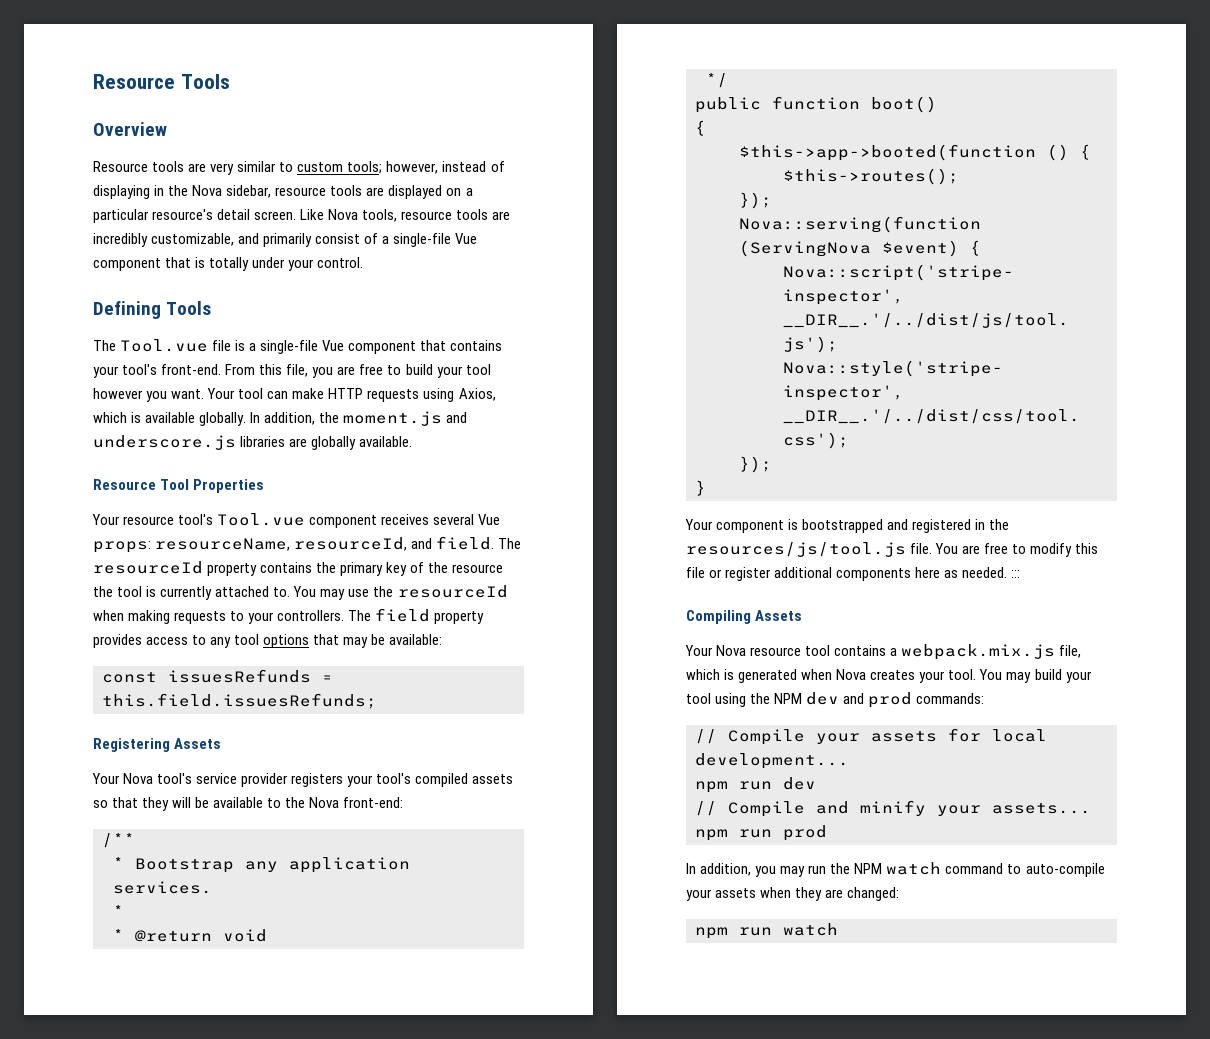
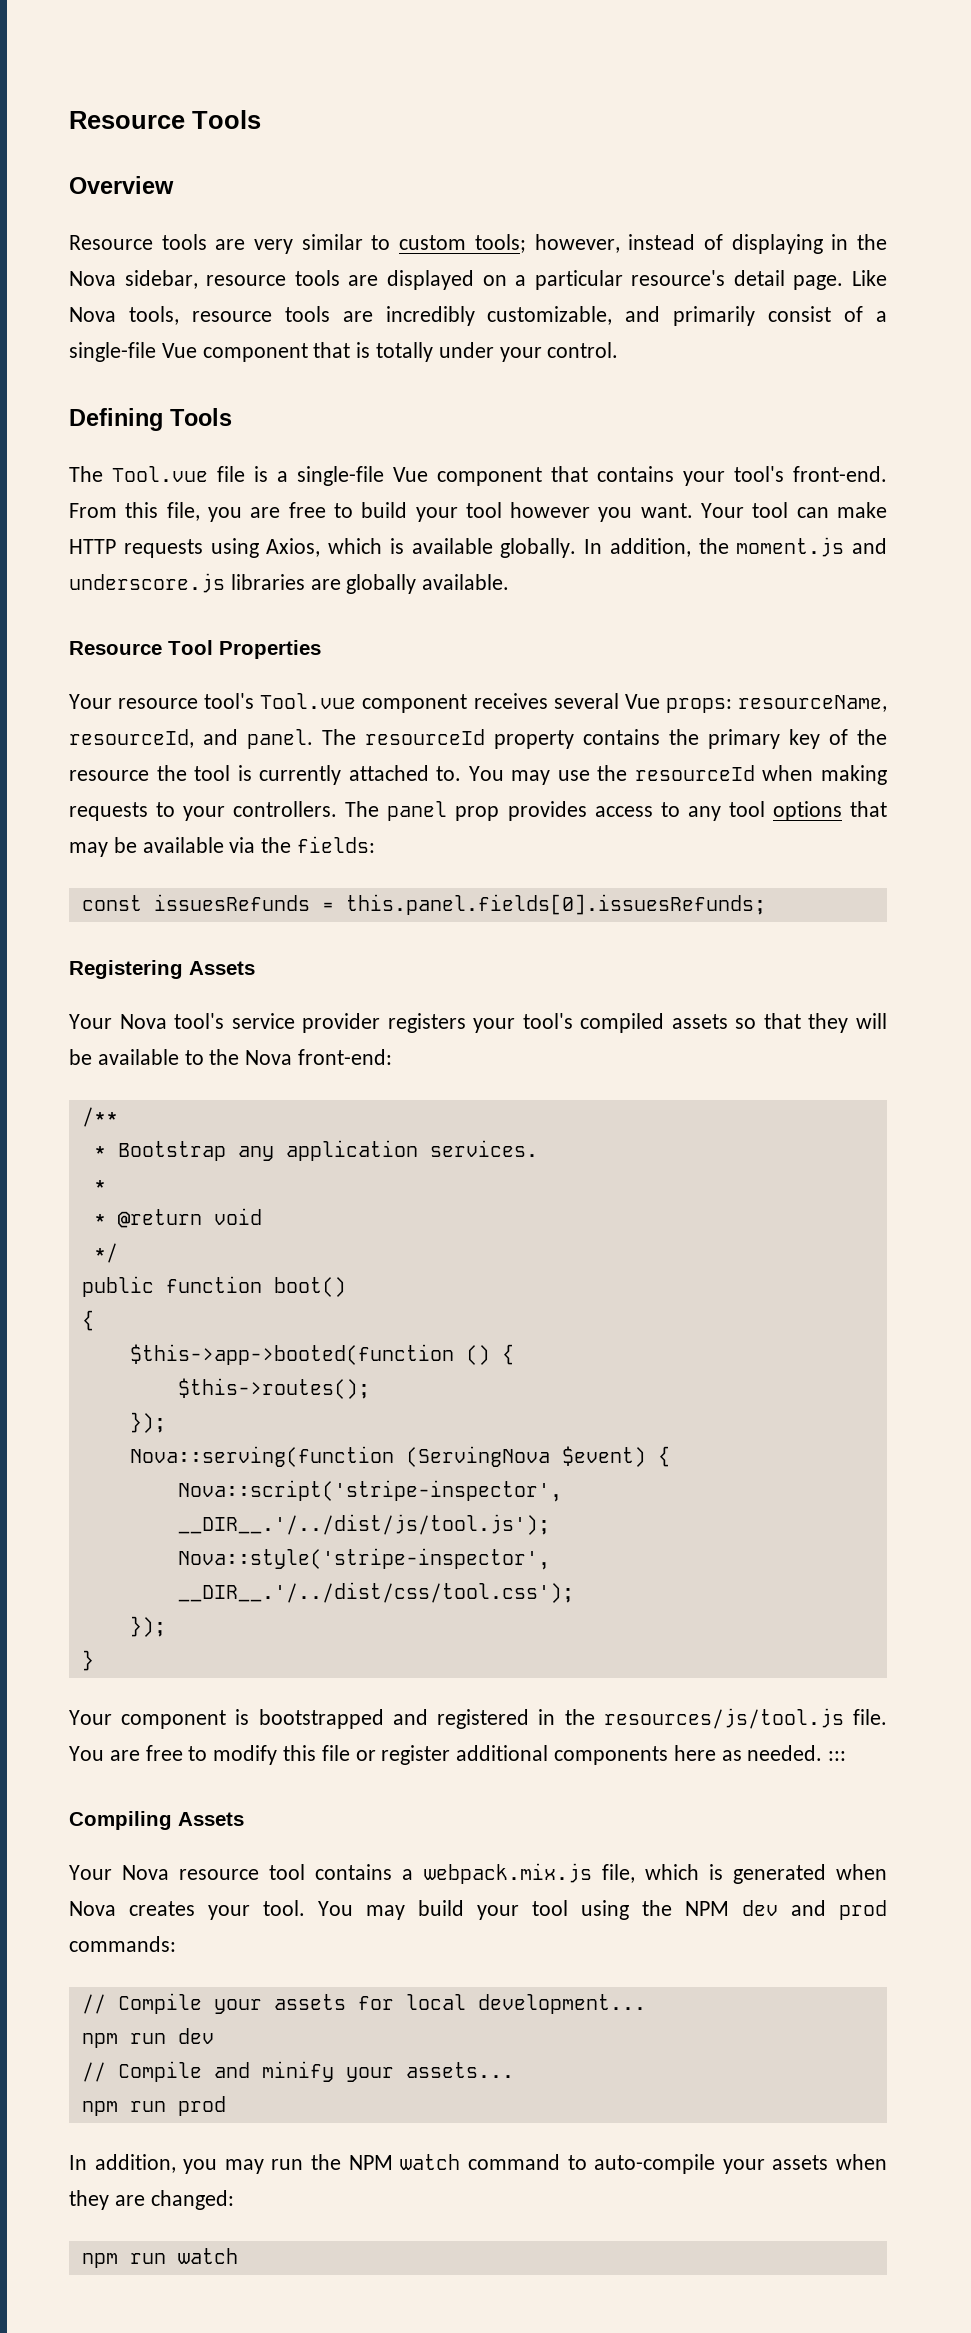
- Resource tools are very similar to custom tools; however, instead of displaying in the Nova sidebar, resource tools are displayed on a particular resource's detail screen.
+ Resource tools are very similar to custom tools; however, instead of displaying in the Nova sidebar, resource tools are displayed on a particular resource's detail page.
- Your resource tool's Tool.vue component receives several Vue props: resourceName, resourceId, and field.
+ Your resource tool's Tool.vue component receives several Vue props: resourceName, resourceId, and panel.
- The field property provides access to any tool options that may be available:
+ The panel prop provides access to any tool options that may be available via the fields:
- const issuesRefunds = this.field.issuesRefunds;
+ const issuesRefunds = this.panel.fields[0].issuesRefunds;

